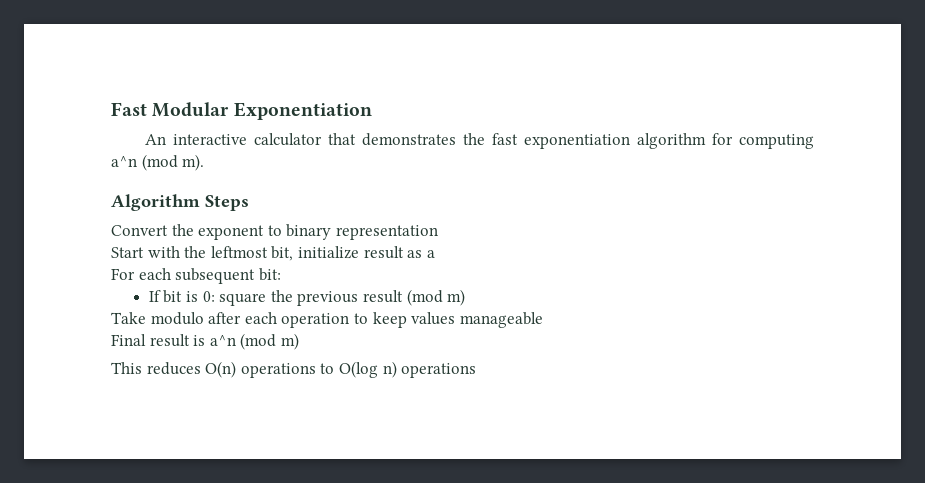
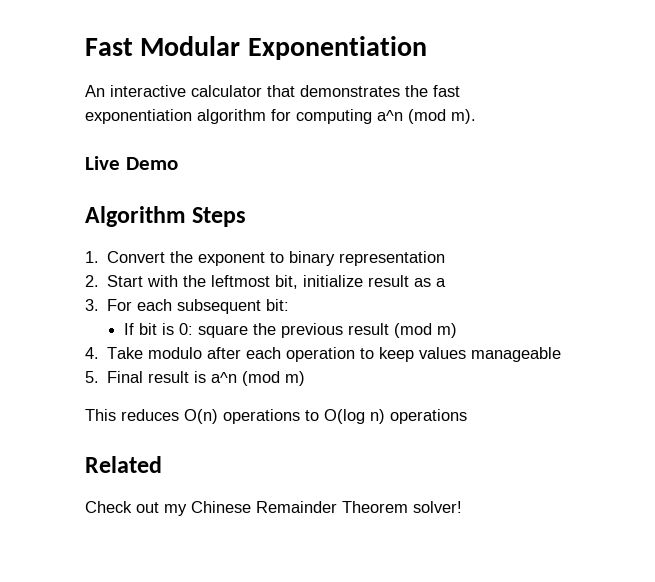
+ Live Demo
- Convert the exponent to binary representation
+ 1. Convert the exponent to binary representation
- Start with the leftmost bit, initialize result as a
+ 2. Start with the leftmost bit, initialize result as a
- For each subsequent bit:
+ 3. For each subsequent bit:
- Take modulo after each operation to keep values manageable
+ 4. Take modulo after each operation to keep values manageable
- Final result is a^n (mod m)
+ 5. Final result is a^n (mod m)
+ Related
+ Check out my Chinese Remainder Theorem solver!

